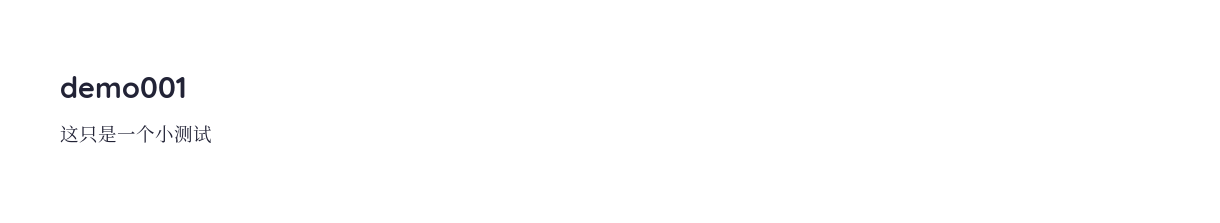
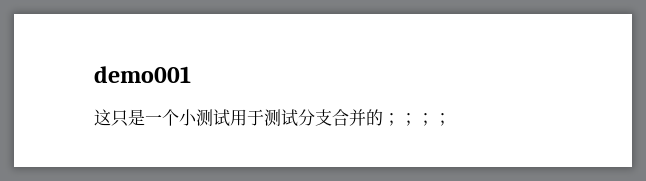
- 这只是一个小测试
+ 这只是一个小测试用于测试分支合并的；；；；

